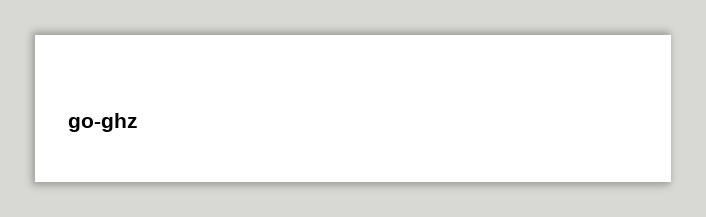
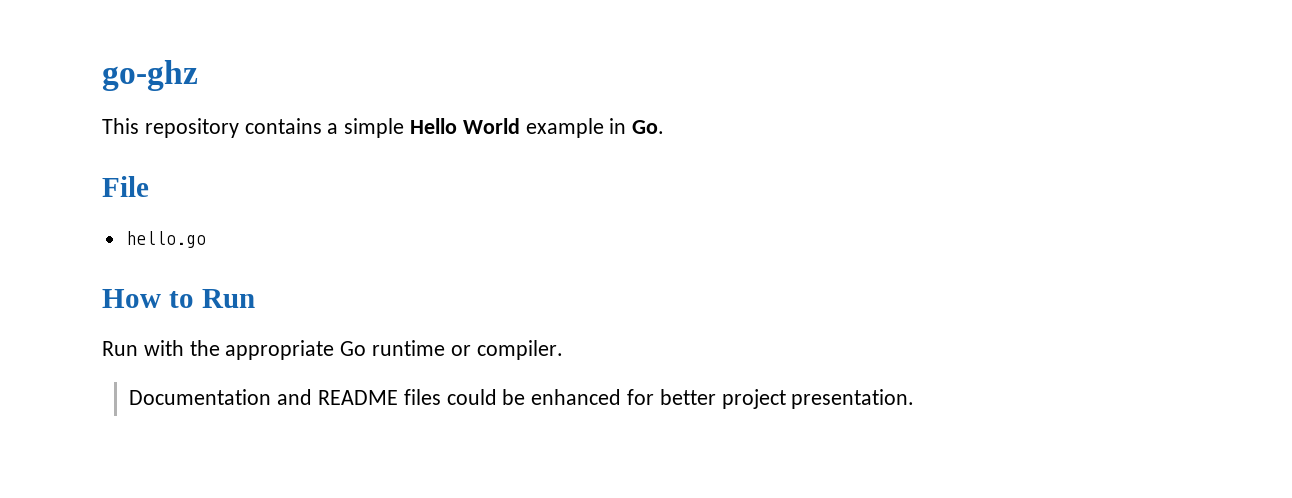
+ This repository contains a simple Hello World example in Go.
+ File
+ hello.go
+ How to Run
+ Run with the appropriate Go runtime or compiler.
+ Documentation and README files could be enhanced for better project presentation.

